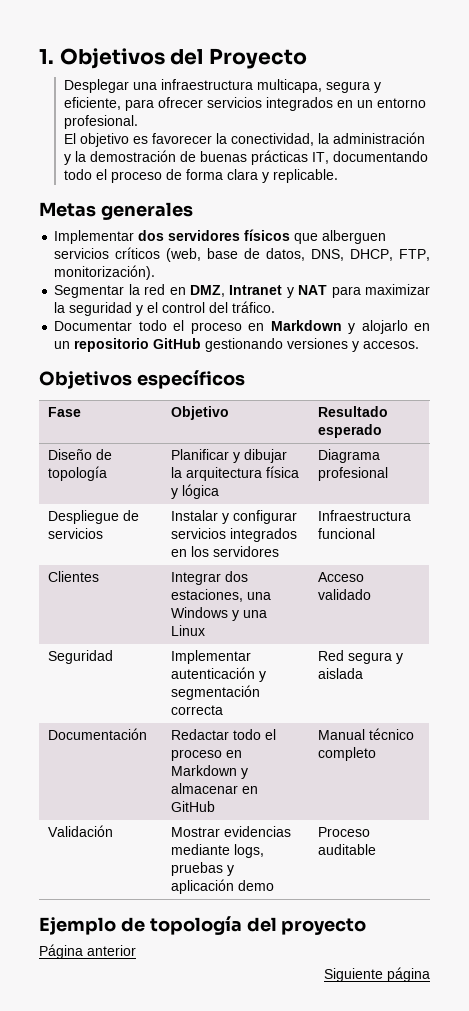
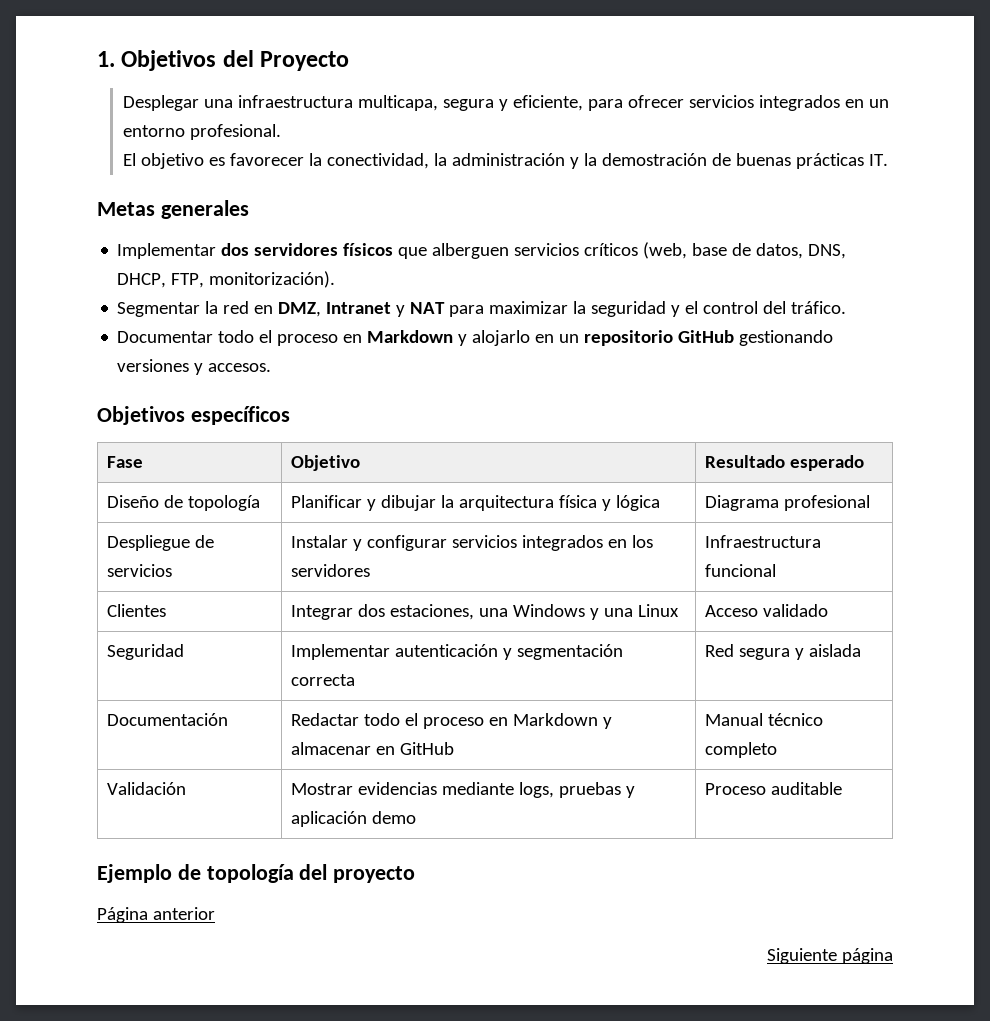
- El objetivo es favorecer la conectividad, la administración y la demostración de buenas prácticas IT, documentando todo el proceso de forma clara y replicable.
+ El objetivo es favorecer la conectividad, la administración y la demostración de buenas prácticas IT.

